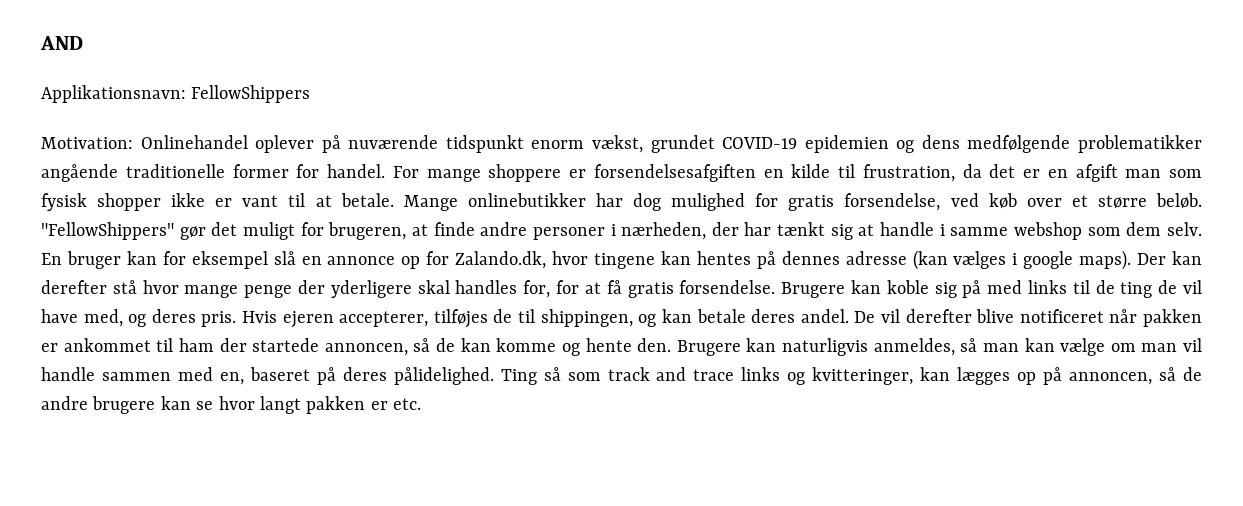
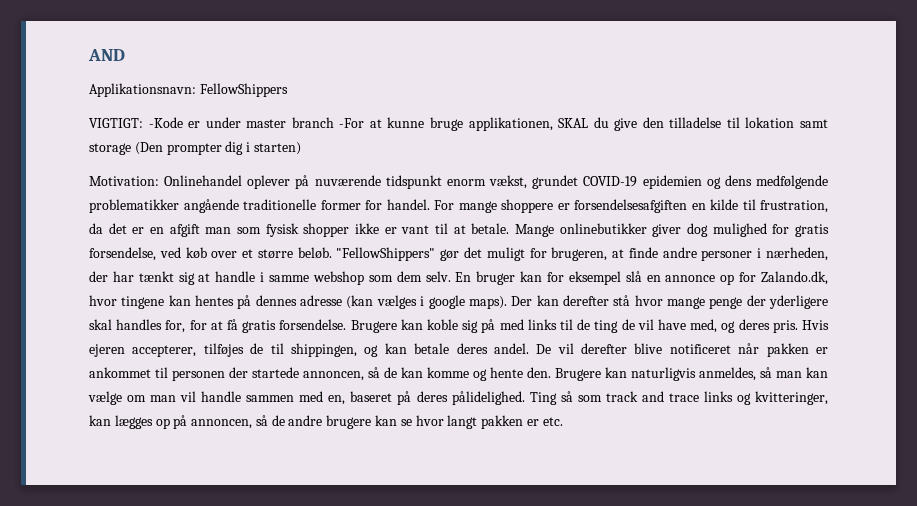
+ VIGTIGT: -Kode er under master branch -For at kunne bruge applikationen, SKAL du give den tilladelse til lokation samt storage (Den prompter dig i starten)
- Mange onlinebutikker har dog mulighed for gratis forsendelse, ved køb over et større beløb.
+ Mange onlinebutikker giver dog mulighed for gratis forsendelse, ved køb over et større beløb.
- De vil derefter blive notificeret når pakken er ankommet til ham der startede annoncen, så de kan komme og hente den.
+ De vil derefter blive notificeret når pakken er ankommet til personen der startede annoncen, så de kan komme og hente den.

